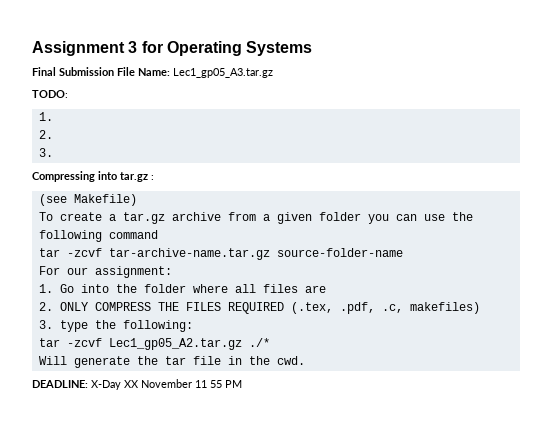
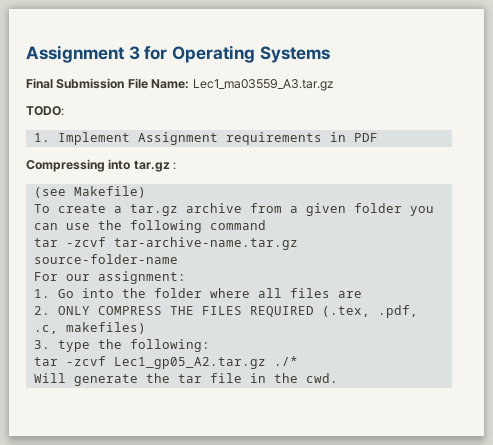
- Final Submission File Name: Lec1_gp05_A3.tar.gz
+ Final Submission File Name: Lec1_ma03559_A3.tar.gz
  TODO:
- 1.
- 2.
- 3.
+ 1. Implement Assignment requirements in PDF
- DEADLINE: X-Day XX November 11 55 PM

